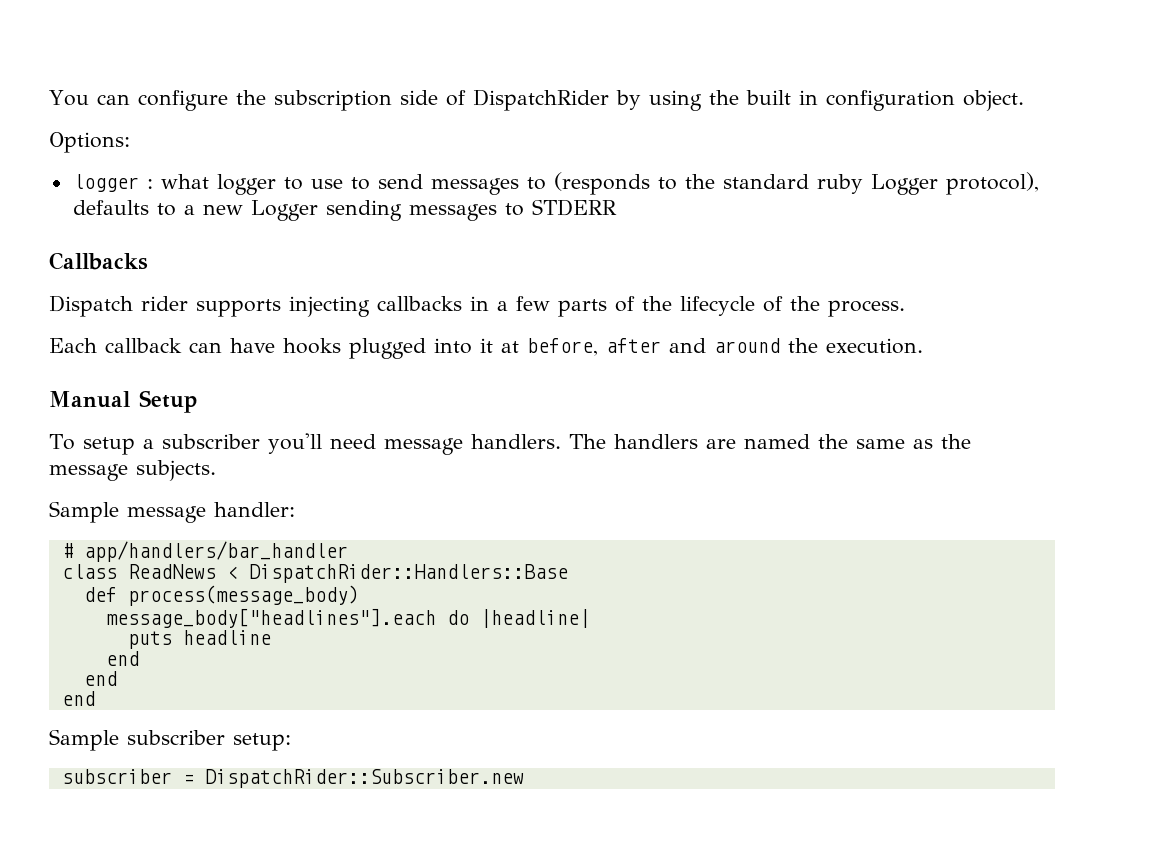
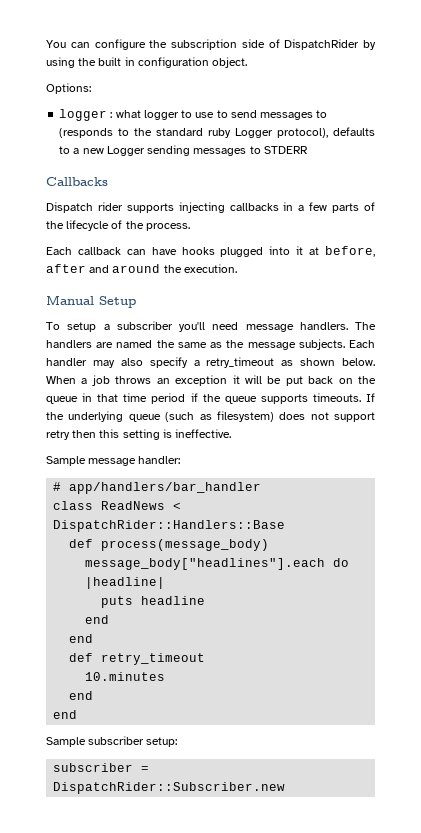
+ Each handler may also specify a retry_timeout as shown below. When a job throws an exception it will be put back on the queue in that time period if the queue supports timeouts. If the underlying queue (such as filesystem) does not support retry then this setting is ineffective.
+ def retry_timeout
+ 10.minutes
+ end

